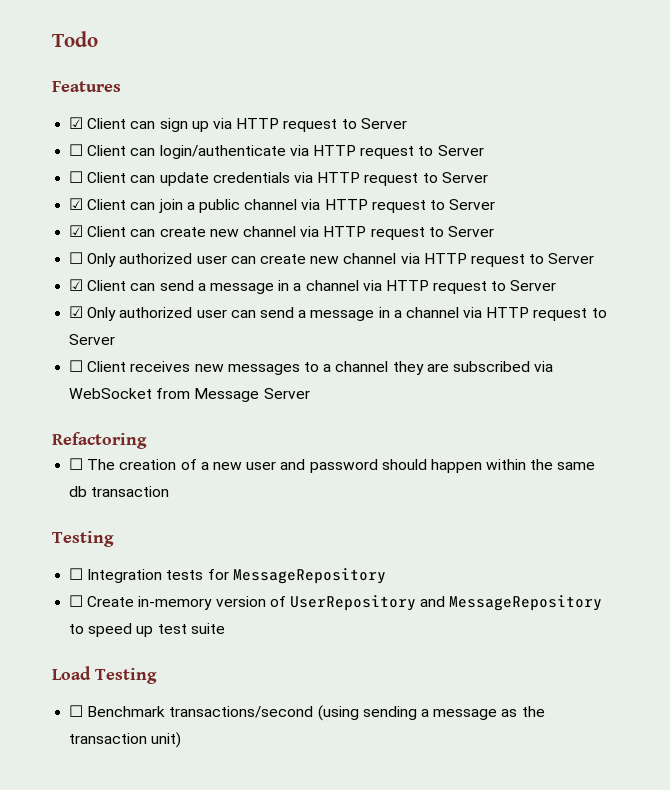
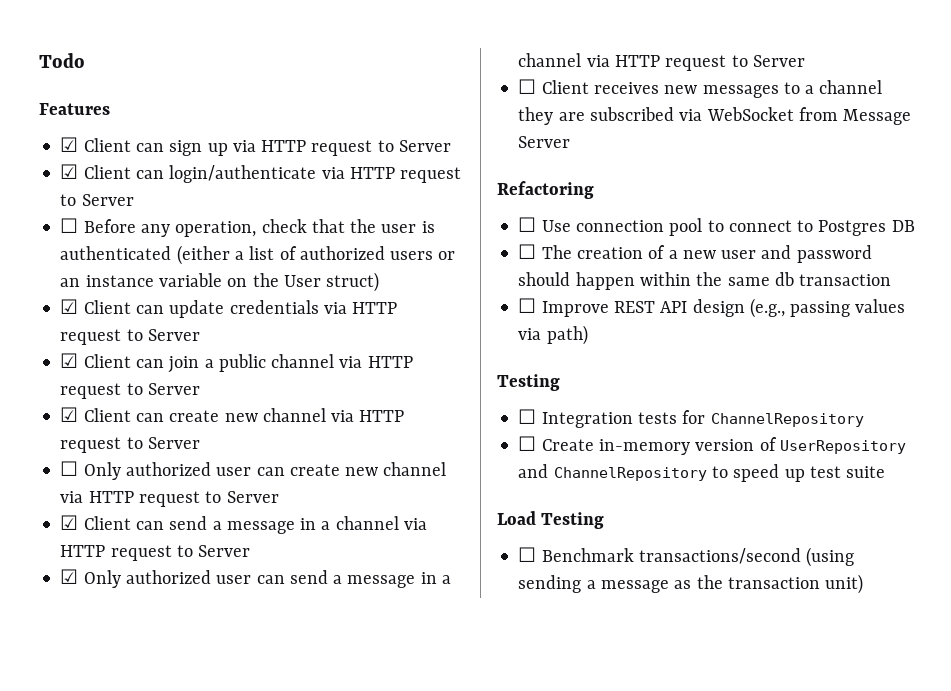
- ☐ Client can login/authenticate via HTTP request to Server
+ ☑ Client can login/authenticate via HTTP request to Server
- ☐ Client can update credentials via HTTP request to Server
+ ☐ Before any operation, check that the user is authenticated (either a list of authorized users or an instance variable on the User struct)
+ ☑ Client can update credentials via HTTP request to Server
+ ☐ Use connection pool to connect to Postgres DB
+ ☐ Improve REST API design (e.g., passing values via path)
- ☐ Integration tests for MessageRepository
+ ☐ Integration tests for ChannelRepository
- ☐ Create in-memory version of UserRepository and MessageRepository to speed up test suite
+ ☐ Create in-memory version of UserRepository and ChannelRepository to speed up test suite

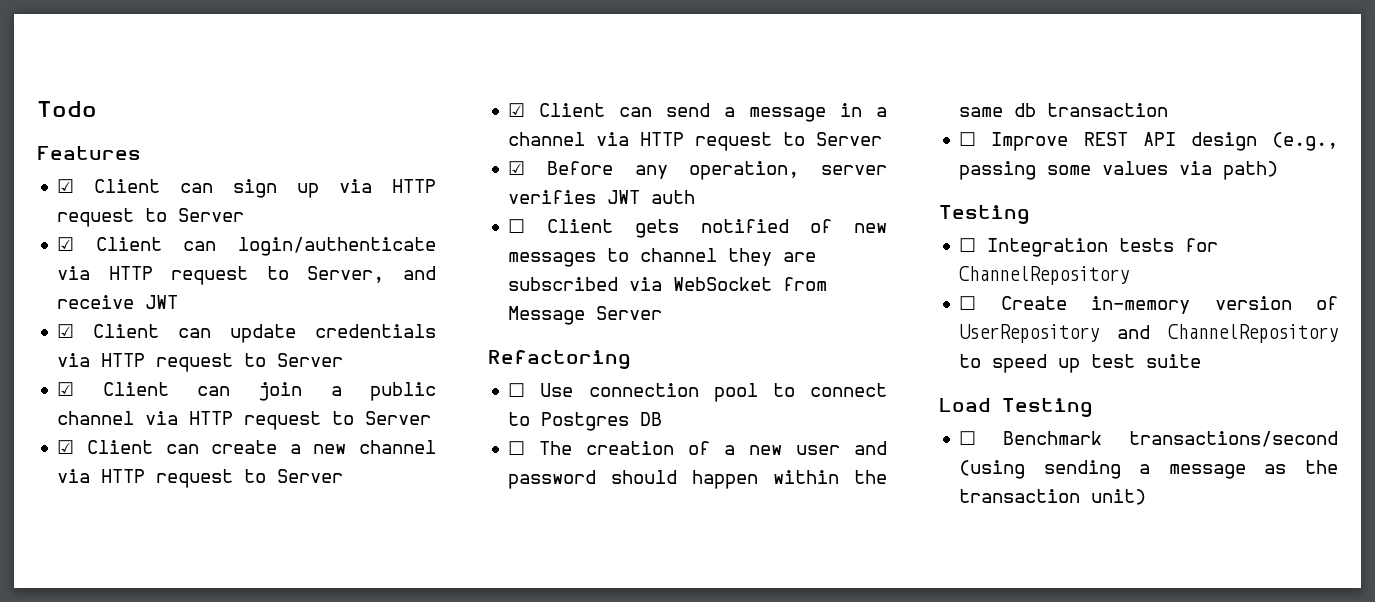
- ☑ Client can login/authenticate via HTTP request to Server
- ☐ Before any operation, check that the user is authenticated (either a list of authorized users or an instance variable on the User struct)
+ ☑ Client can login/authenticate via HTTP request to Server, and receive JWT
- ☑ Client can create new channel via HTTP request to Server
- ☐ Only authorized user can create new channel via HTTP request to Server
+ ☑ Client can create a new channel via HTTP request to Server
- ☑ Only authorized user can send a message in a channel via HTTP request to Server
+ ☑ Before any operation, server verifies JWT auth
- ☐ Client receives new messages to a channel they are subscribed via WebSocket from Message Server
+ ☐ Client gets notified of new messages to channel they are subscribed via WebSocket from Message Server
- ☐ Improve REST API design (e.g., passing values via path)
+ ☐ Improve REST API design (e.g., passing some values via path)

